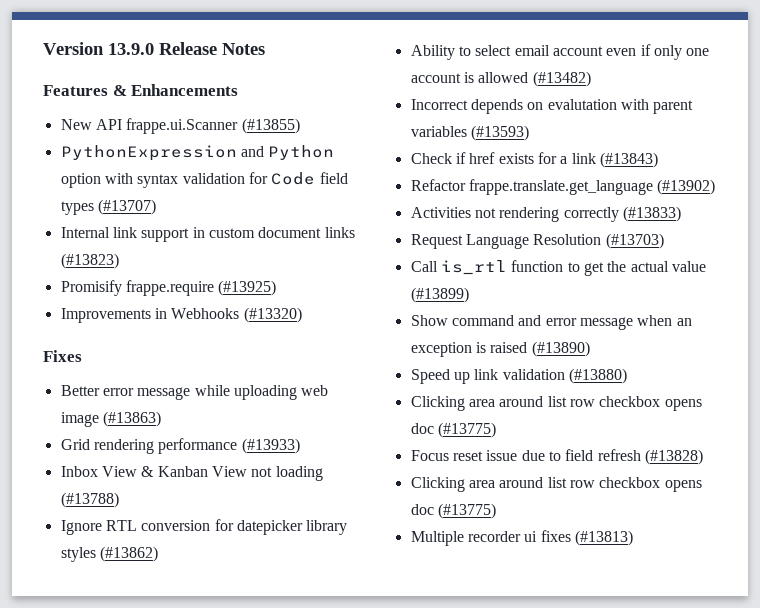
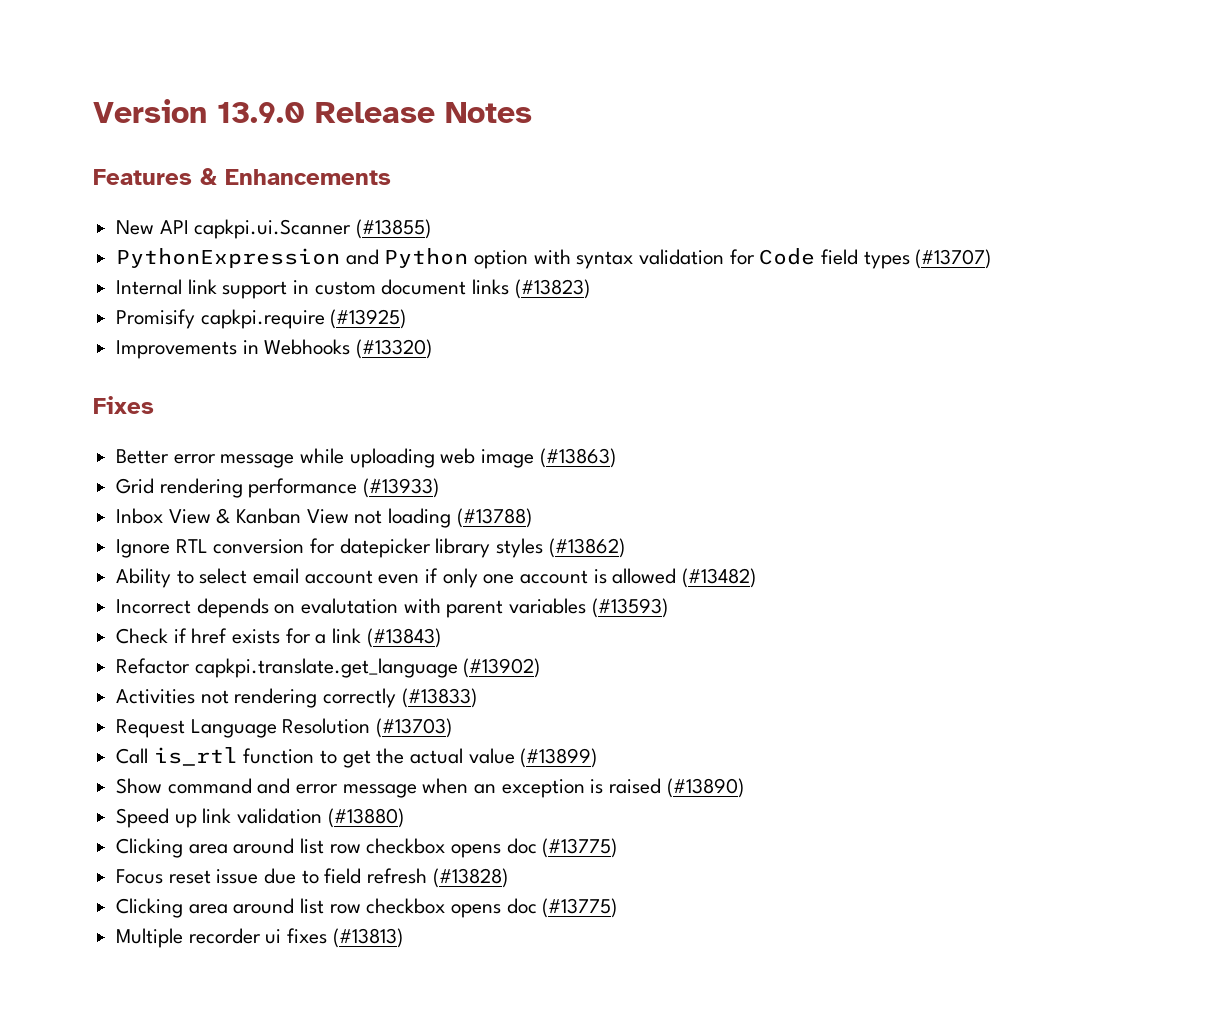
- New API frappe.ui.Scanner (#13855)
+ New API capkpi.ui.Scanner (#13855)
- Promisify frappe.require (#13925)
+ Promisify capkpi.require (#13925)
- Refactor frappe.translate.get_language (#13902)
+ Refactor capkpi.translate.get_language (#13902)

